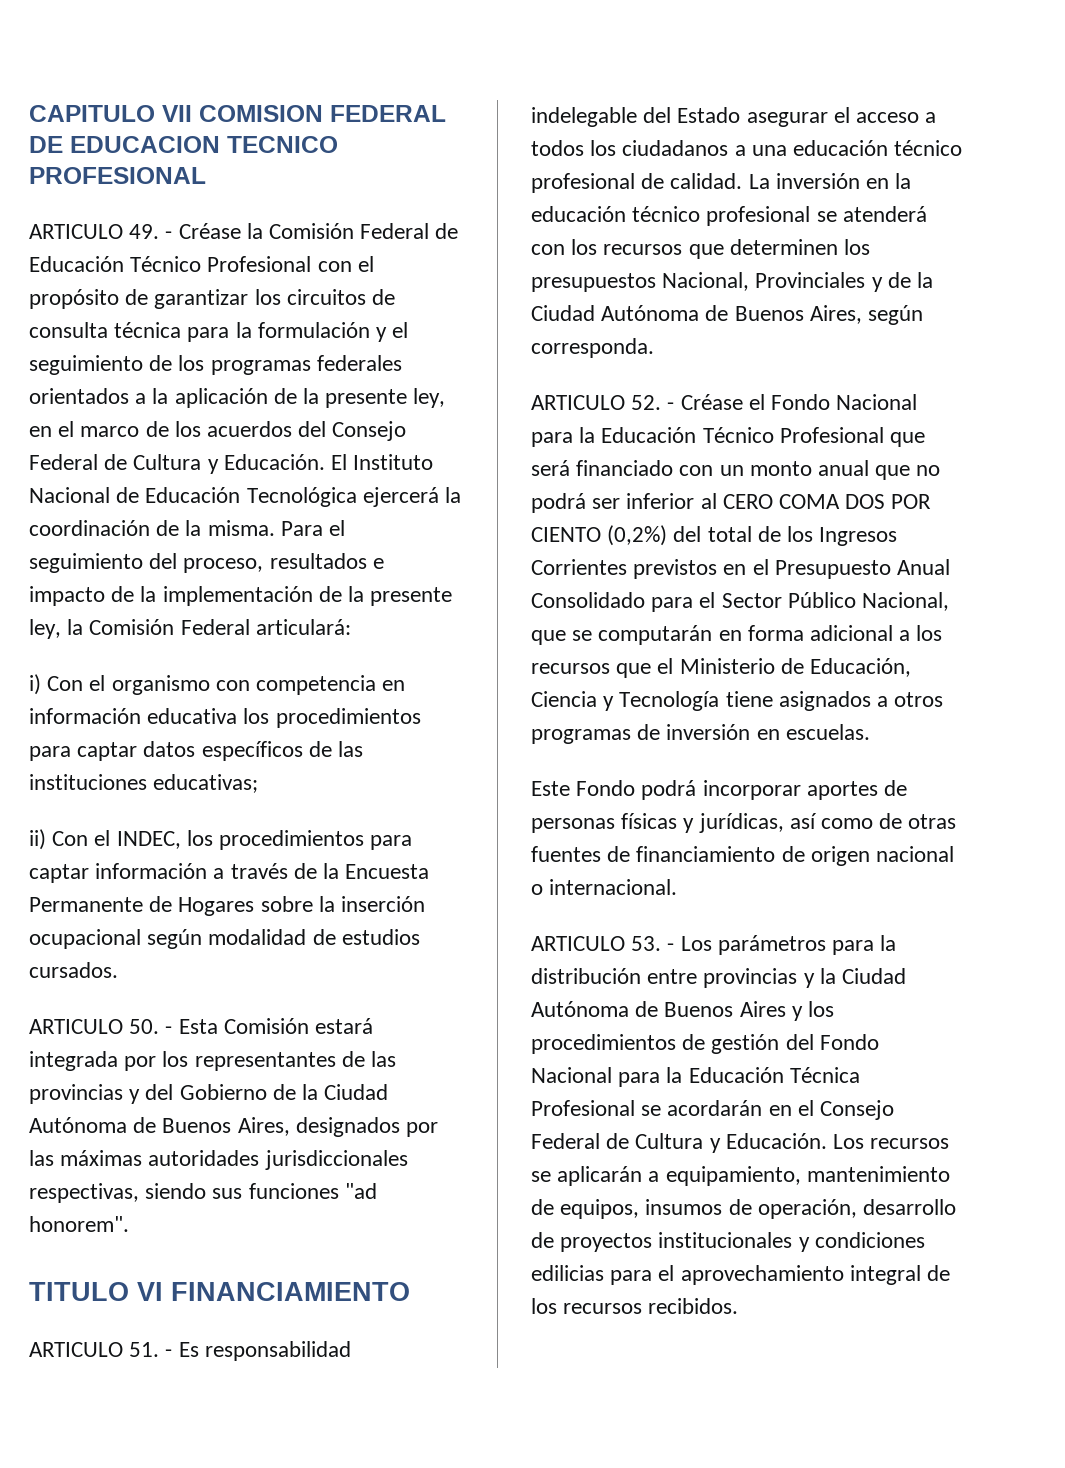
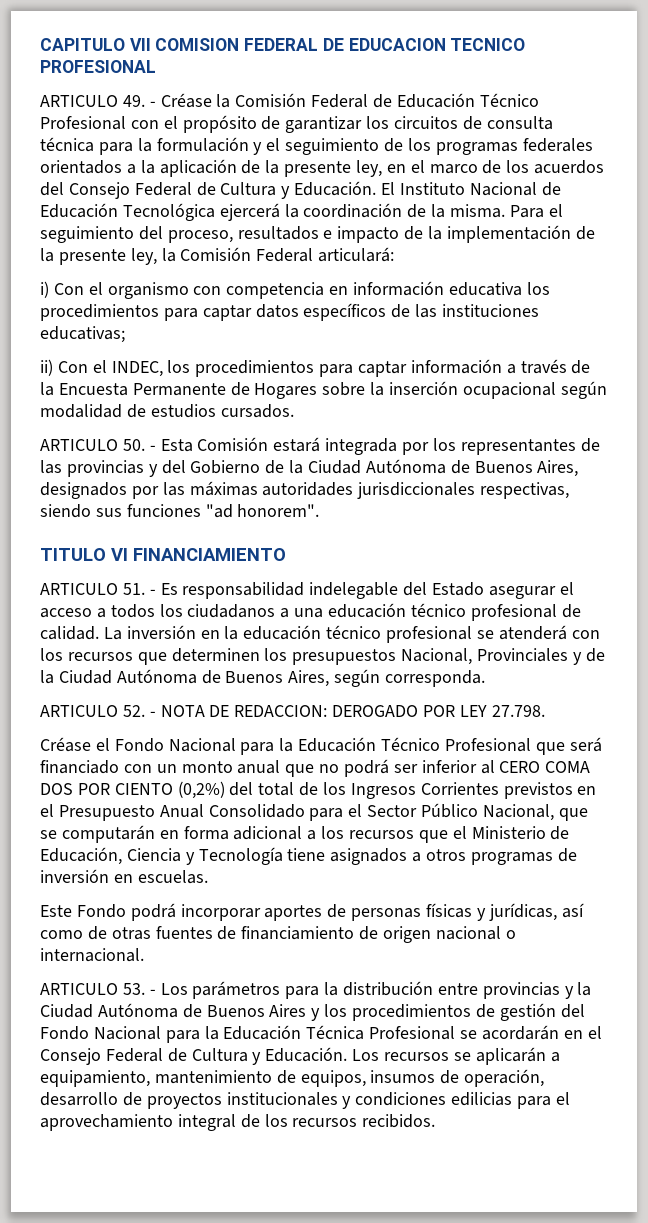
- ARTICULO 52. - Créase el Fondo Nacional para la Educación Técnico Profesional que será financiado con un monto anual que no podrá ser inferior al CERO COMA DOS POR CIENTO (0,2%) del total de los Ingresos Corrientes previstos en el Presupuesto Anual Consolidado para el Sector Público Nacional, que se computarán en forma adicional a los recursos que el Ministerio de Educación, Ciencia y Tecnología tiene asignados a otros programas de inversión en escuelas.
+ ARTICULO 52. - NOTA DE REDACCION: DEROGADO POR LEY 27.798.
+ Créase el Fondo Nacional para la Educación Técnico Profesional que será financiado con un monto anual que no podrá ser inferior al CERO COMA DOS POR CIENTO (0,2%) del total de los Ingresos Corrientes previstos en el Presupuesto Anual Consolidado para el Sector Público Nacional, que se computarán en forma adicional a los recursos que el Ministerio de Educación, Ciencia y Tecnología tiene asignados a otros programas de inversión en escuelas.

